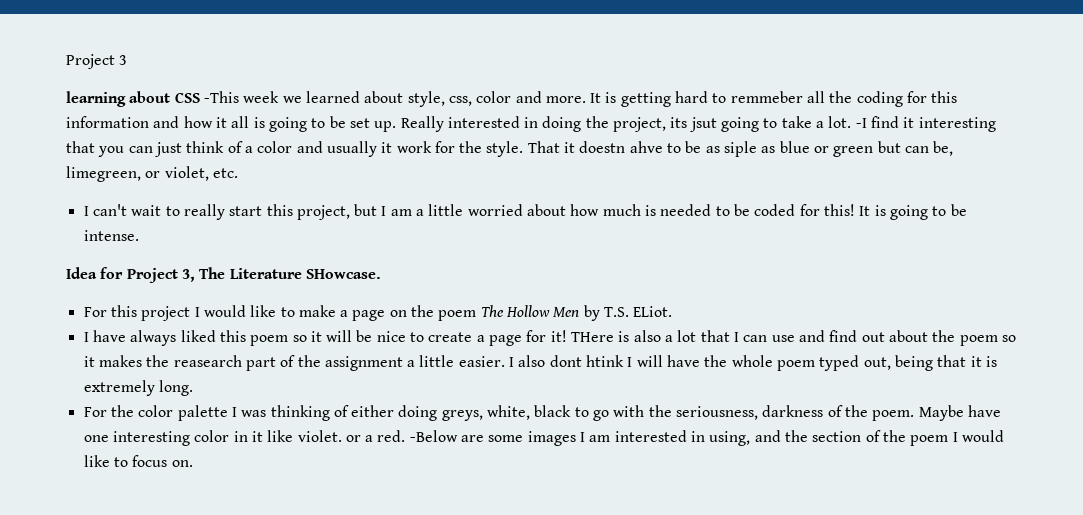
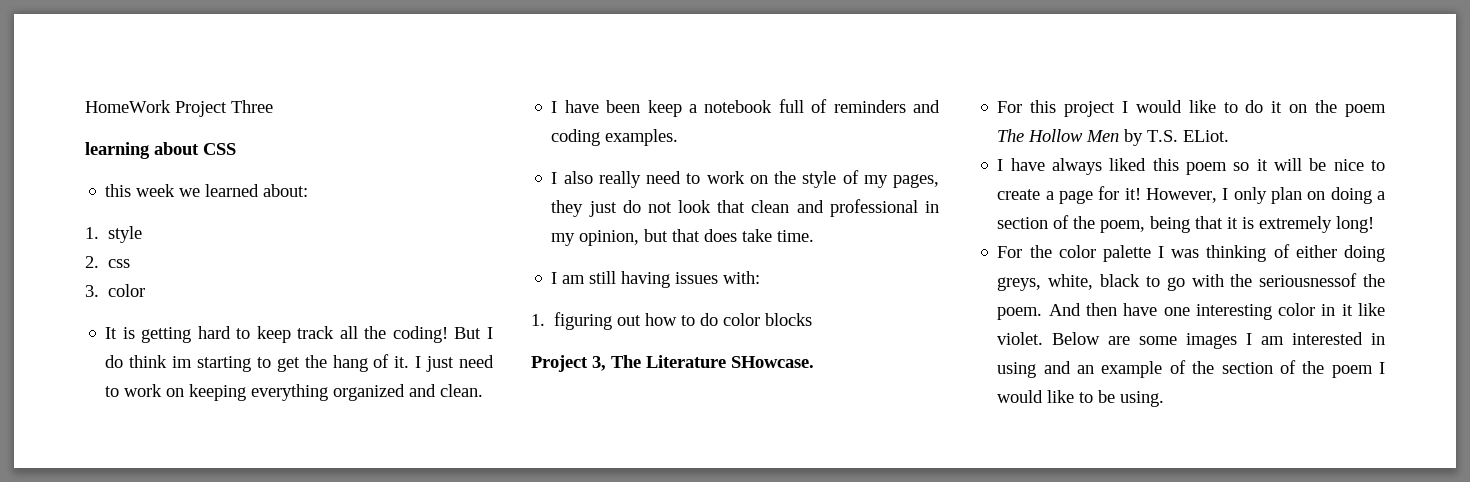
- Project 3
+ HomeWork Project Three
- learning about CSS -This week we learned about style, css, color and more. It is getting hard to remmeber all the coding for this information and how it all is going to be set up. Really interested in doing the project, its jsut going to take a lot. -I find it interesting that you can just think of a color and usually it work for the style. That it doestn ahve to be as siple as blue or green but can be, limegreen, or violet, etc.
- I can't wait to really start this project, but I am a little worried about how much is needed to be coded for this! It is going to be intense.
- Idea for Project 3, The Literature SHowcase.
+ learning about CSS
+ this week we learned about:
+ 1. style
+ 2. css
+ 3. color
+ It is getting hard to keep track all the coding! But I do think im starting to get the hang of it. I just need to work on keeping everything organized and clean.
+ I have been keep a notebook full of reminders and coding examples.
+ I also really need to work on the style of my pages, they just do not look that clean and professional in my opinion, but that does take time.
+ I am still having issues with:
+ 1. figuring out how to do color blocks
+ Project 3, The Literature SHowcase.
- For this project I would like to make a page on the poem The Hollow Men by T.S. ELiot.
+ For this project I would like to do it on the poem The Hollow Men by T.S. ELiot.
- THere is also a lot that I can use and find out about the poem so it makes the reasearch part of the assignment a little easier. I also dont htink I will have the whole poem typed out, being that it is extremely long.
+ However, I only plan on doing a section of the poem, being that it is extremely long!
- For the color palette I was thinking of either doing greys, white, black to go with the seriousness, darkness of the poem. Maybe have one interesting color in it like violet. or a red. -Below are some images I am interested in using, and the section of the poem I would like to focus on.
+ For the color palette I was thinking of either doing greys, white, black to go with the seriousnessof the poem. And then have one interesting color in it like violet. Below are some images I am interested in using and an example of the section of the poem I would like to be using.

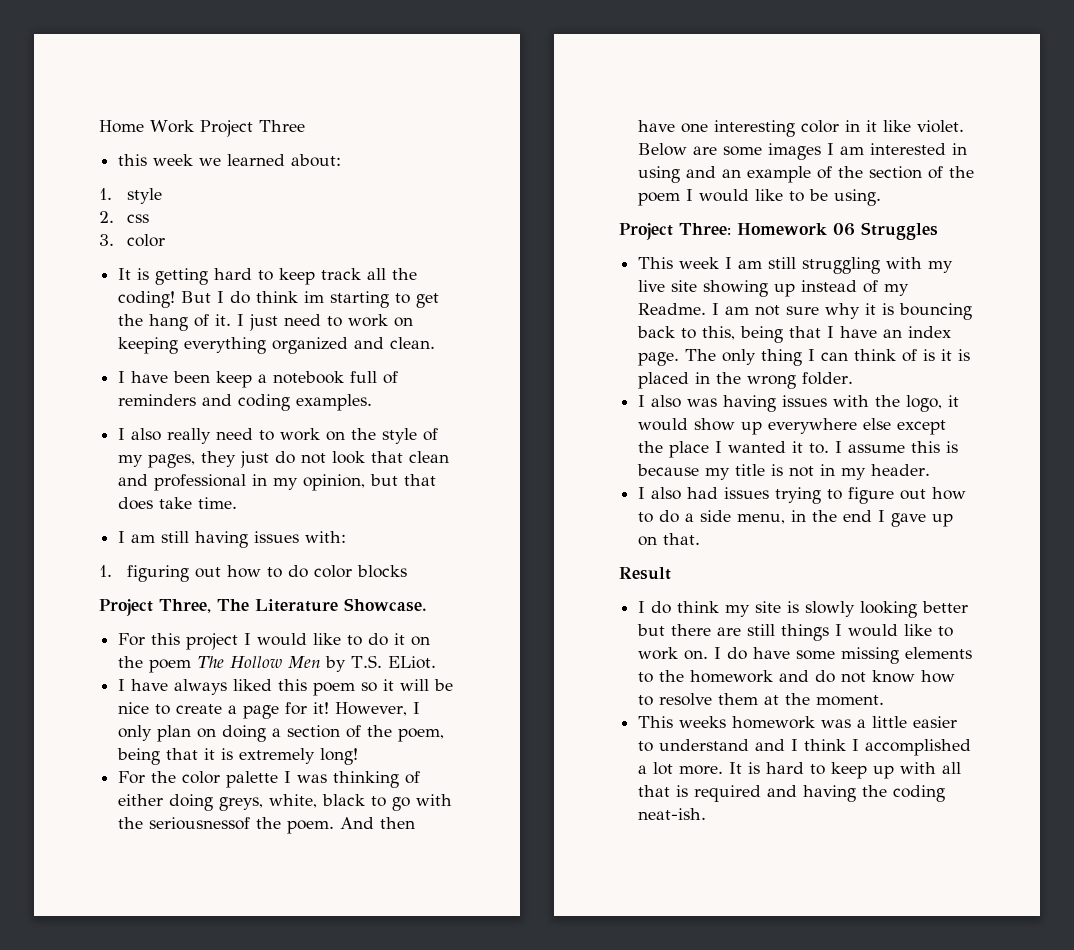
- HomeWork Project Three
+ Home Work Project Three
- learning about CSS
- Project 3, The Literature SHowcase.
+ Project Three, The Literature Showcase.
+ Project Three: Homework 06 Struggles
+ This week I am still struggling with my live site showing up instead of my Readme. I am not sure why it is bouncing back to this, being that I have an index page. The only thing I can think of is it is placed in the wrong folder.
+ I also was having issues with the logo, it would show up everywhere else except the place I wanted it to. I assume this is because my title is not in my header.
+ I also had issues trying to figure out how to do a side menu, in the end I gave up on that.
+ Result
+ I do think my site is slowly looking better but there are still things I would like to work on. I do have some missing elements to the homework and do not know how to resolve them at the moment.
+ This weeks homework was a little easier to understand and I think I accomplished a lot more. It is hard to keep up with all that is required and having the coding neat-ish.

